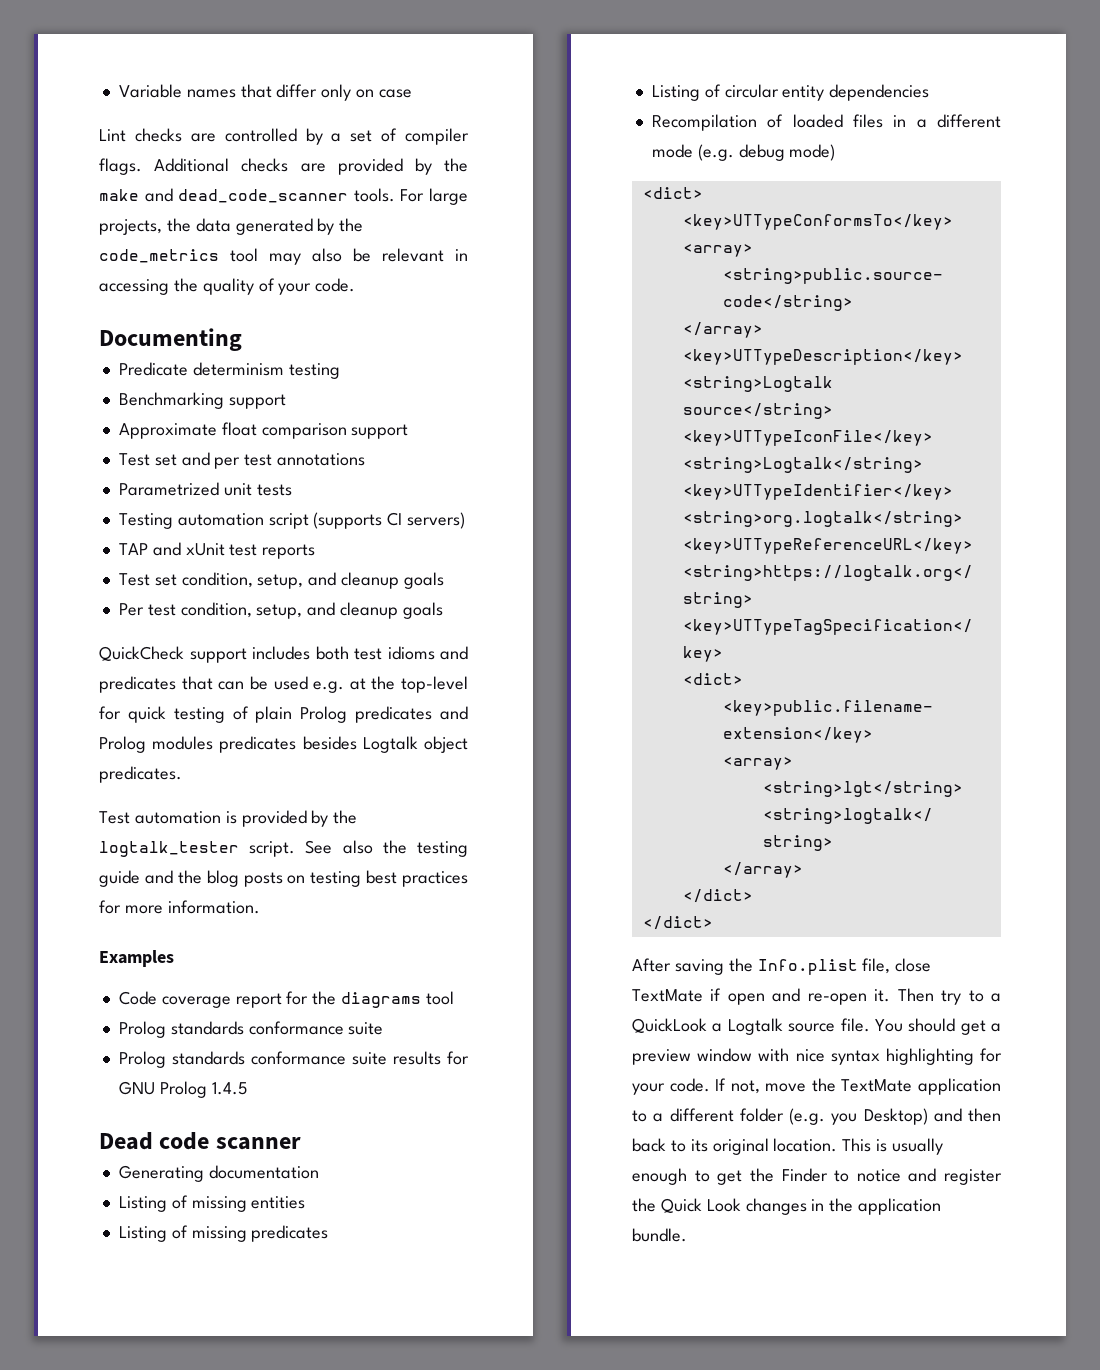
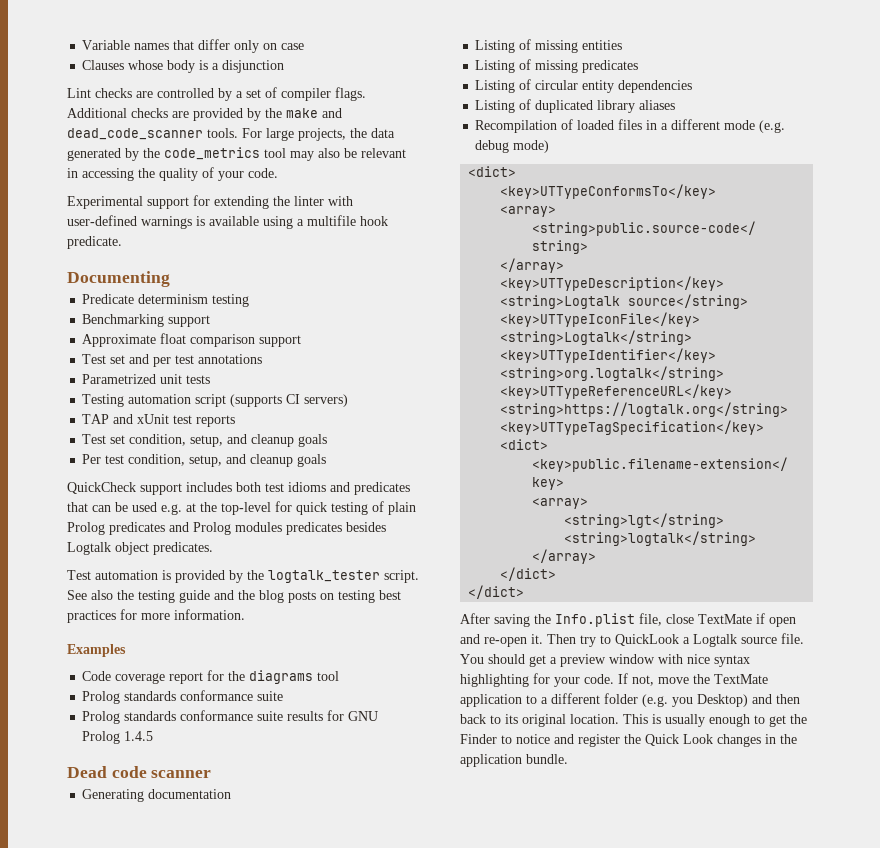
+ Clauses whose body is a disjunction
+ Experimental support for extending the linter with user-defined warnings is available using a multifile hook predicate.
+ Listing of duplicated library aliases
- Then try to a QuickLook a Logtalk source file.
+ Then try to QuickLook a Logtalk source file.

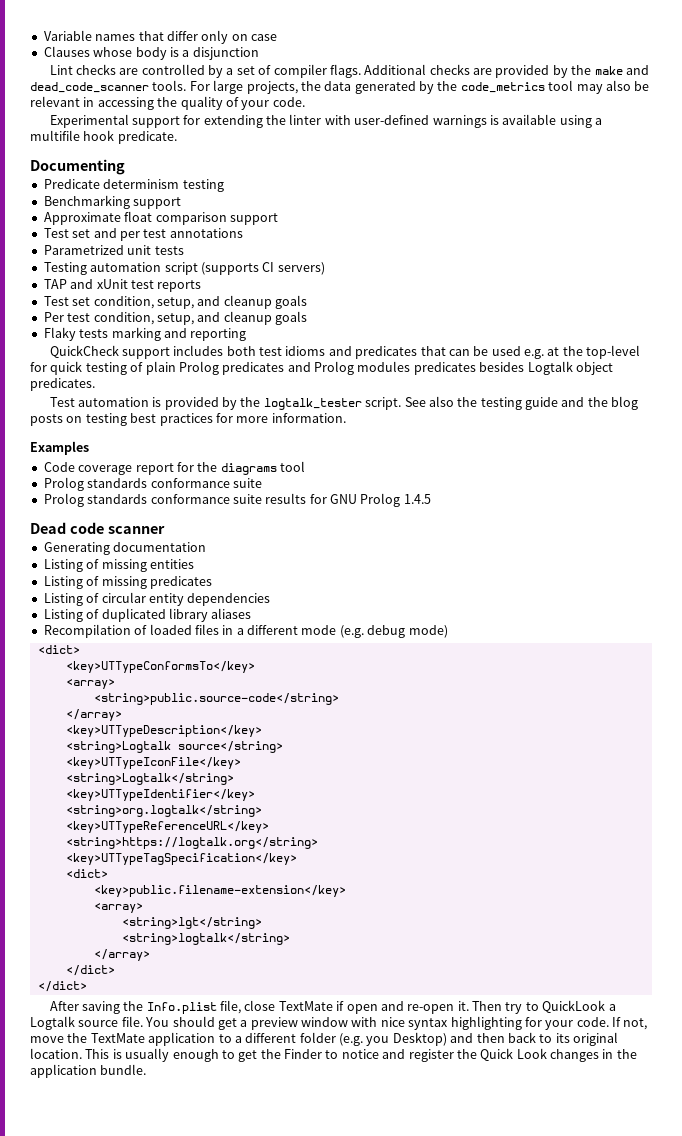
+ Flaky tests marking and reporting

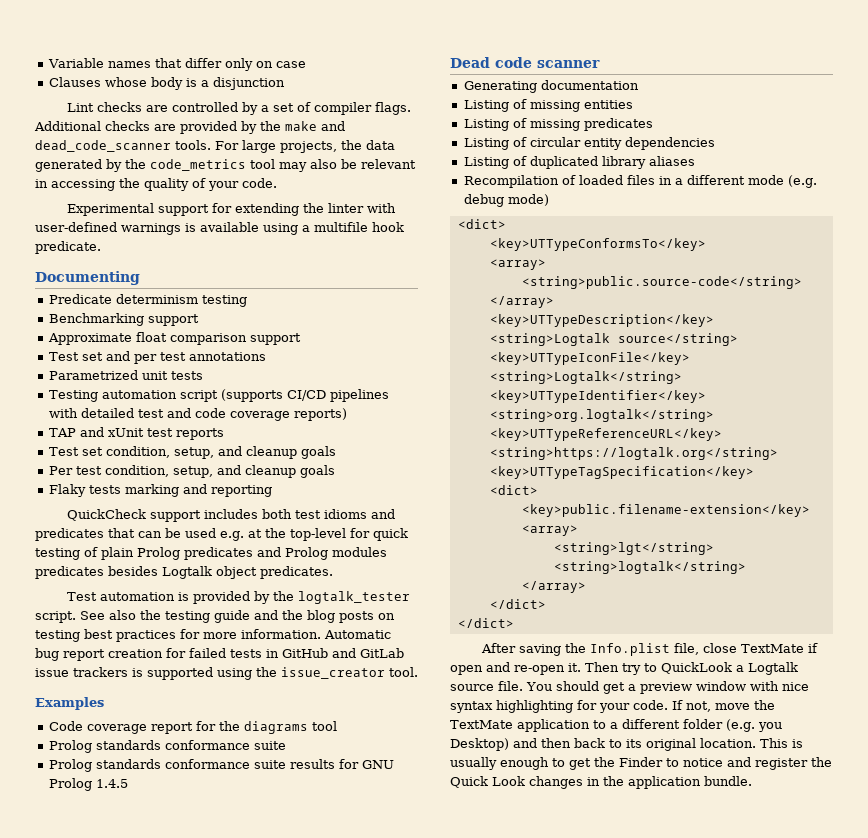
- Testing automation script (supports CI servers)
+ Testing automation script (supports CI/CD pipelines with detailed test and code coverage reports)
+ Automatic bug report creation for failed tests in GitHub and GitLab issue trackers is supported using the issue_creator tool.

